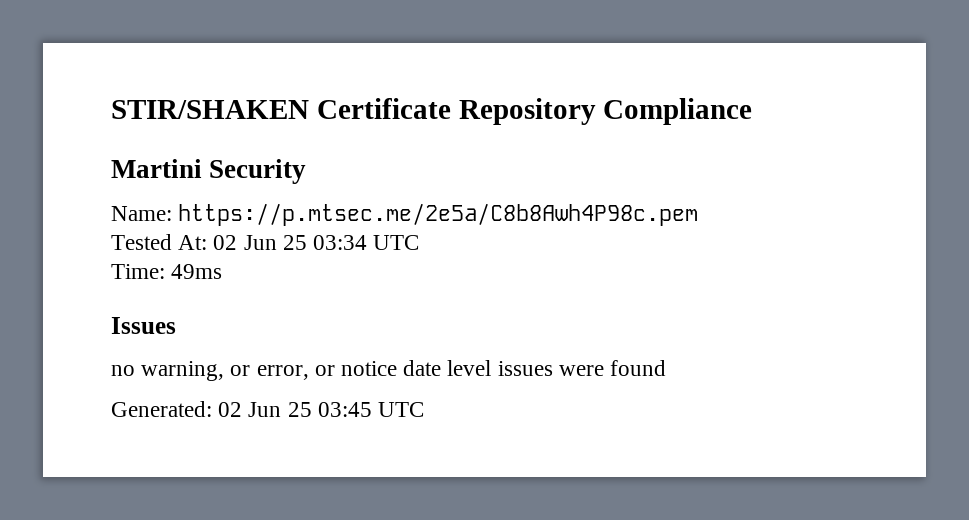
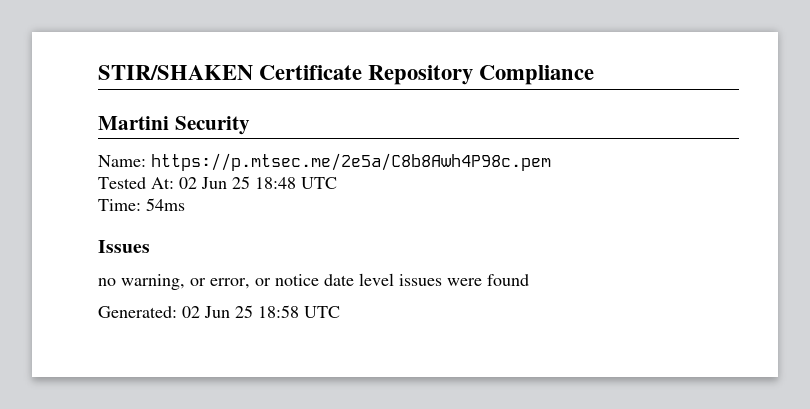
- Tested At: 02 Jun 25 03:34 UTC
+ Tested At: 02 Jun 25 18:48 UTC
- Time: 49ms
+ Time: 54ms
- Generated: 02 Jun 25 03:45 UTC
+ Generated: 02 Jun 25 18:58 UTC

